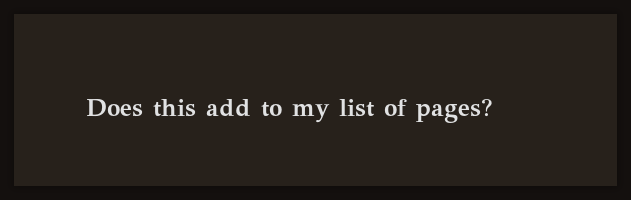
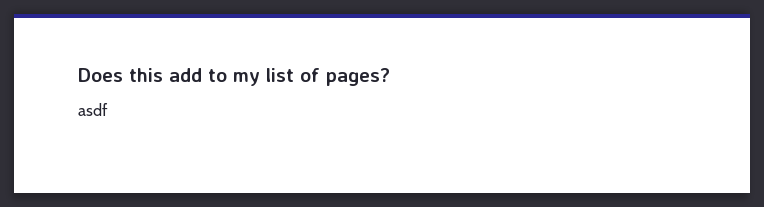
+ asdf

